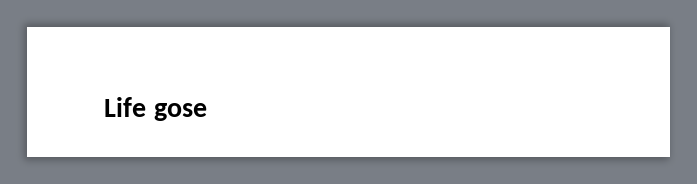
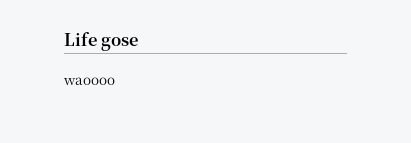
+ waoooo

